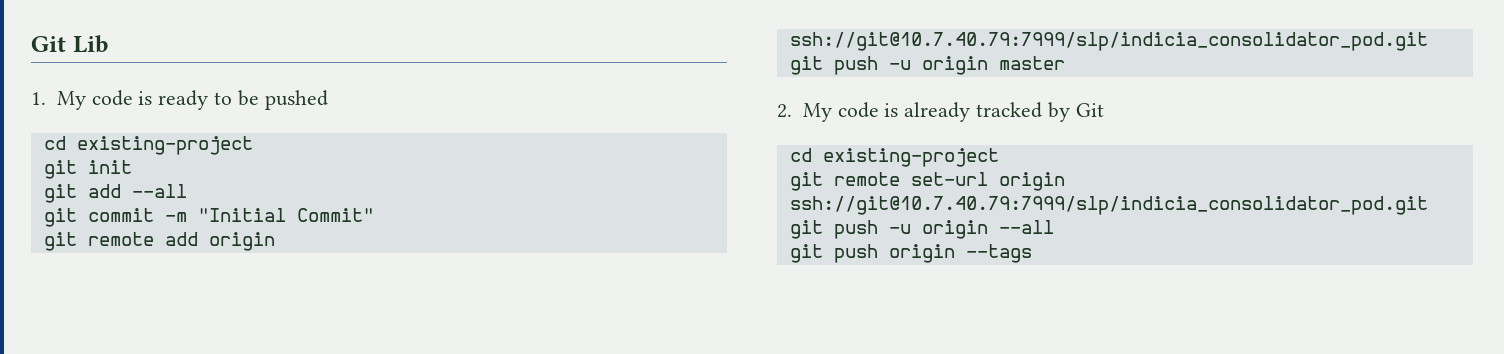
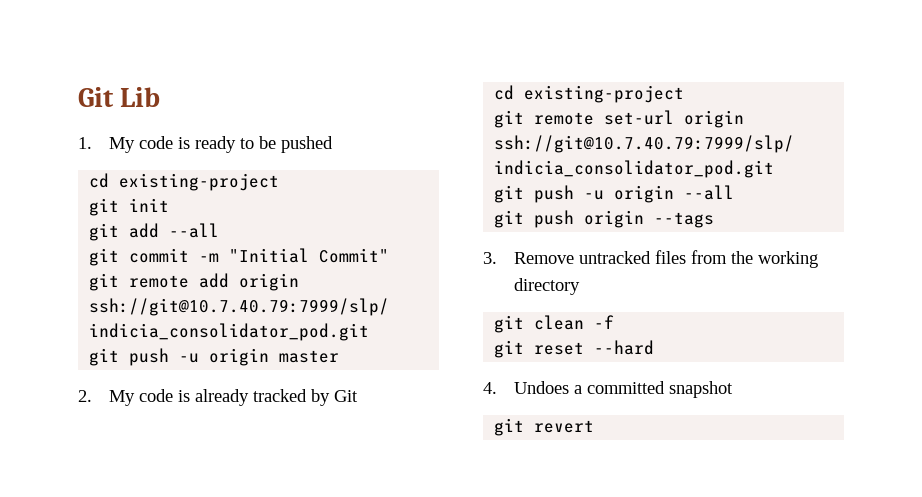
+ 3. Remove untracked files from the working directory
+ git clean -f
+ git reset --hard
+ 4. Undoes a committed snapshot
+ git revert

